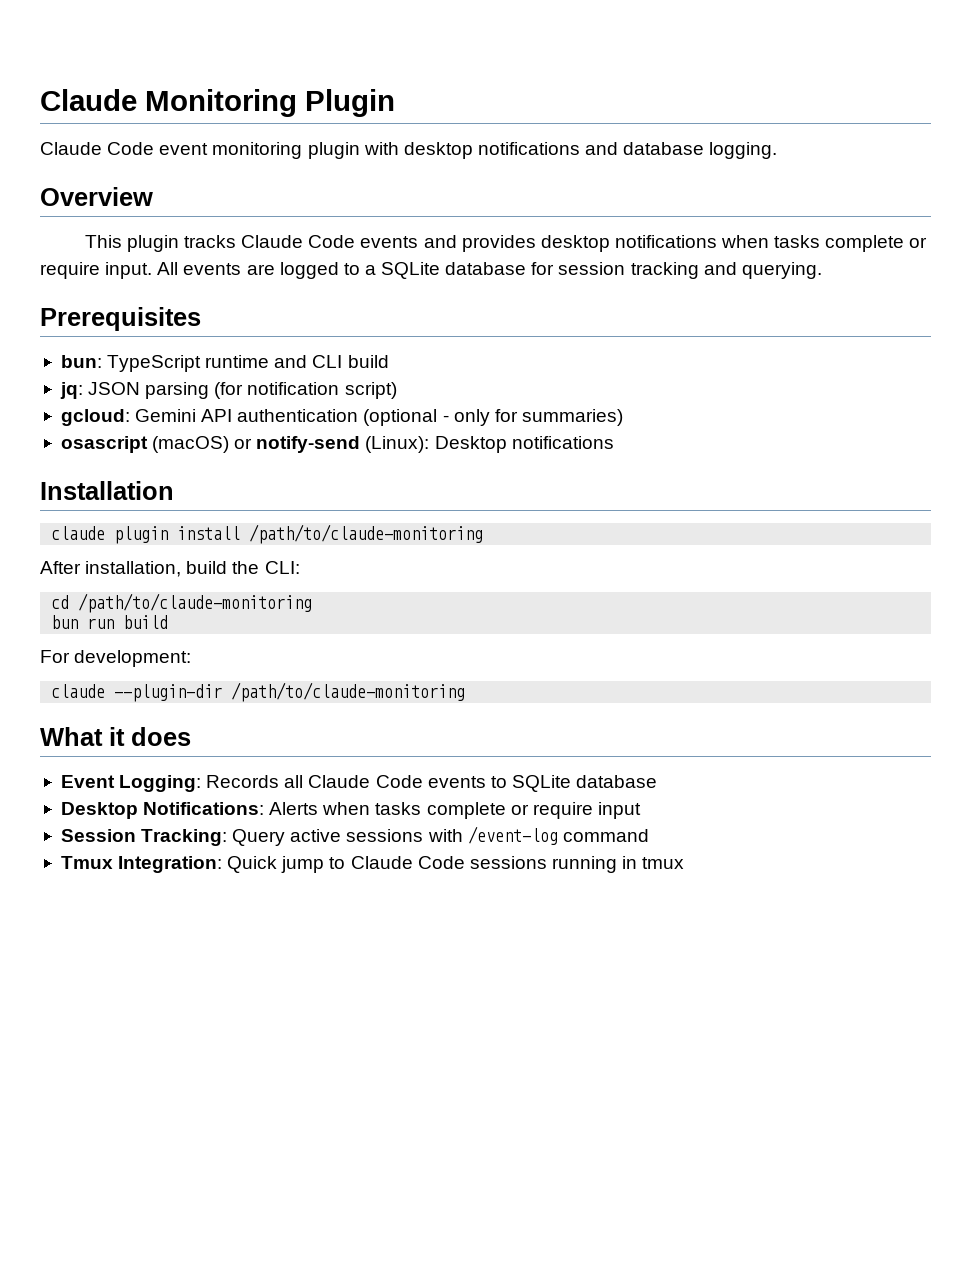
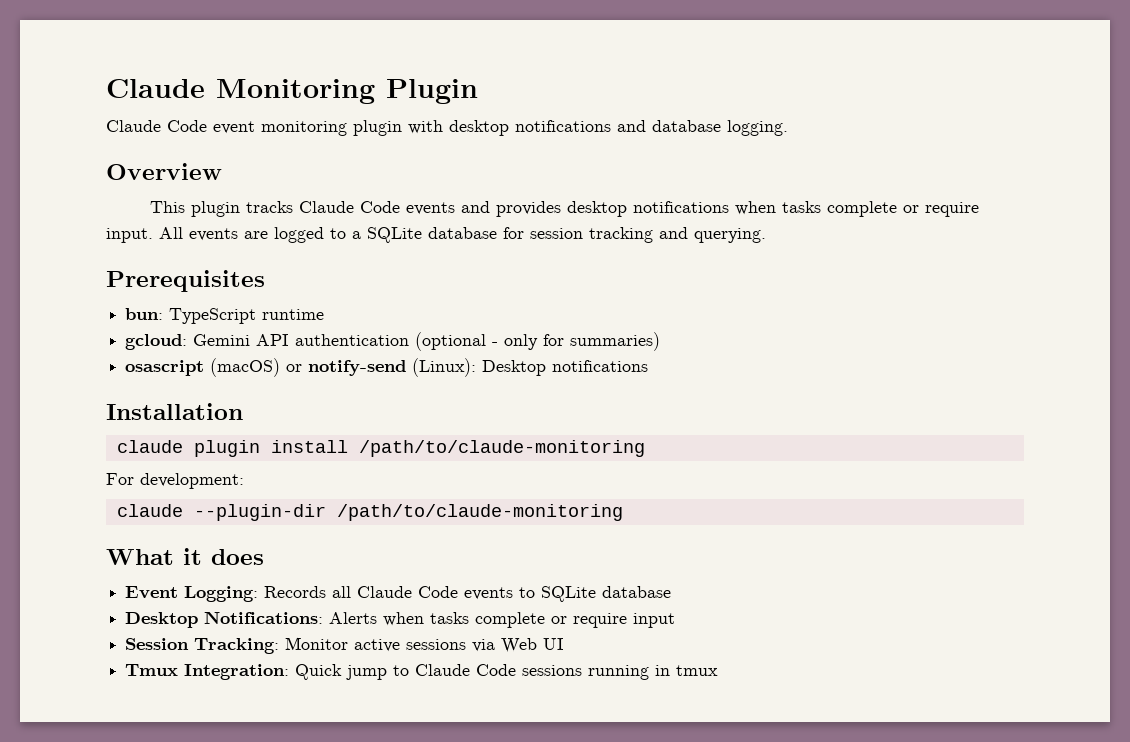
- bun: TypeScript runtime and CLI build
- jq: JSON parsing (for notification script)
+ bun: TypeScript runtime
- After installation, build the CLI:
- cd /path/to/claude-monitoring
- bun run build
- Session Tracking: Query active sessions with /event-log command
+ Session Tracking: Monitor active sessions via Web UI

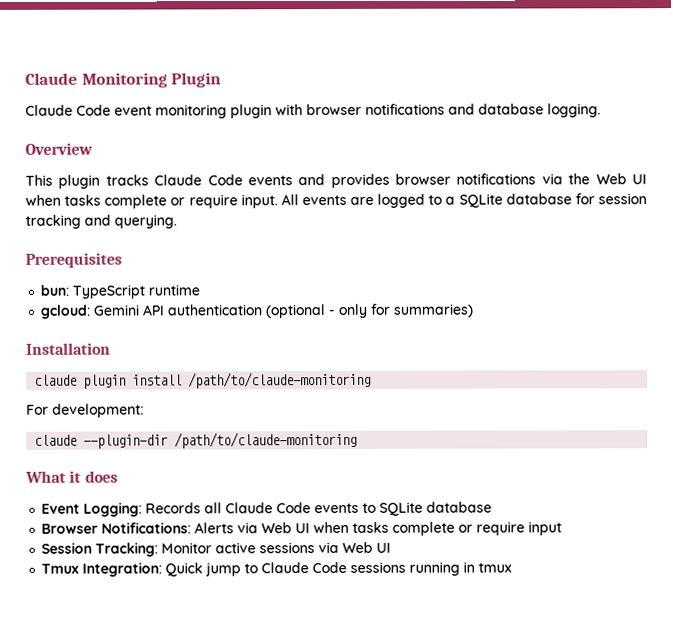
- Claude Code event monitoring plugin with desktop notifications and database logging.
+ Claude Code event monitoring plugin with browser notifications and database logging.
- This plugin tracks Claude Code events and provides desktop notifications when tasks complete or require input.
+ This plugin tracks Claude Code events and provides browser notifications via the Web UI when tasks complete or require input.
- osascript (macOS) or notify-send (Linux): Desktop notifications
- Desktop Notifications: Alerts when tasks complete or require input
+ Browser Notifications: Alerts via Web UI when tasks complete or require input

